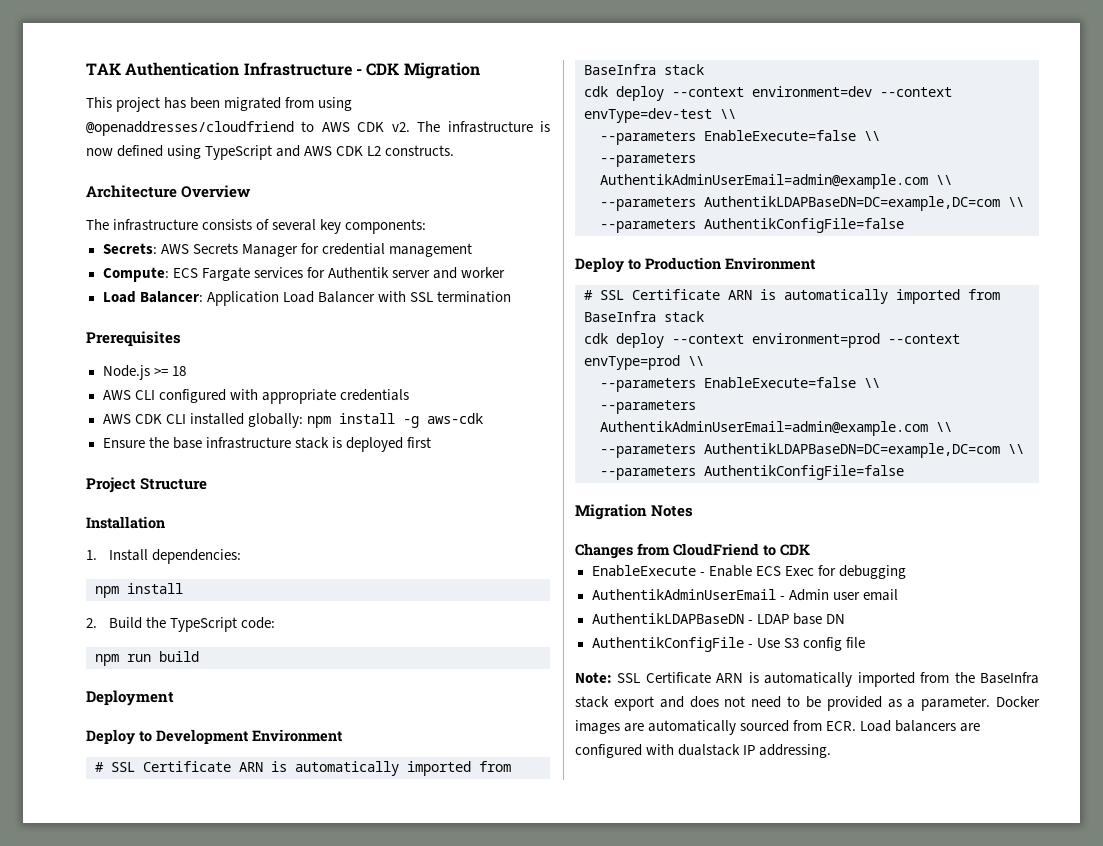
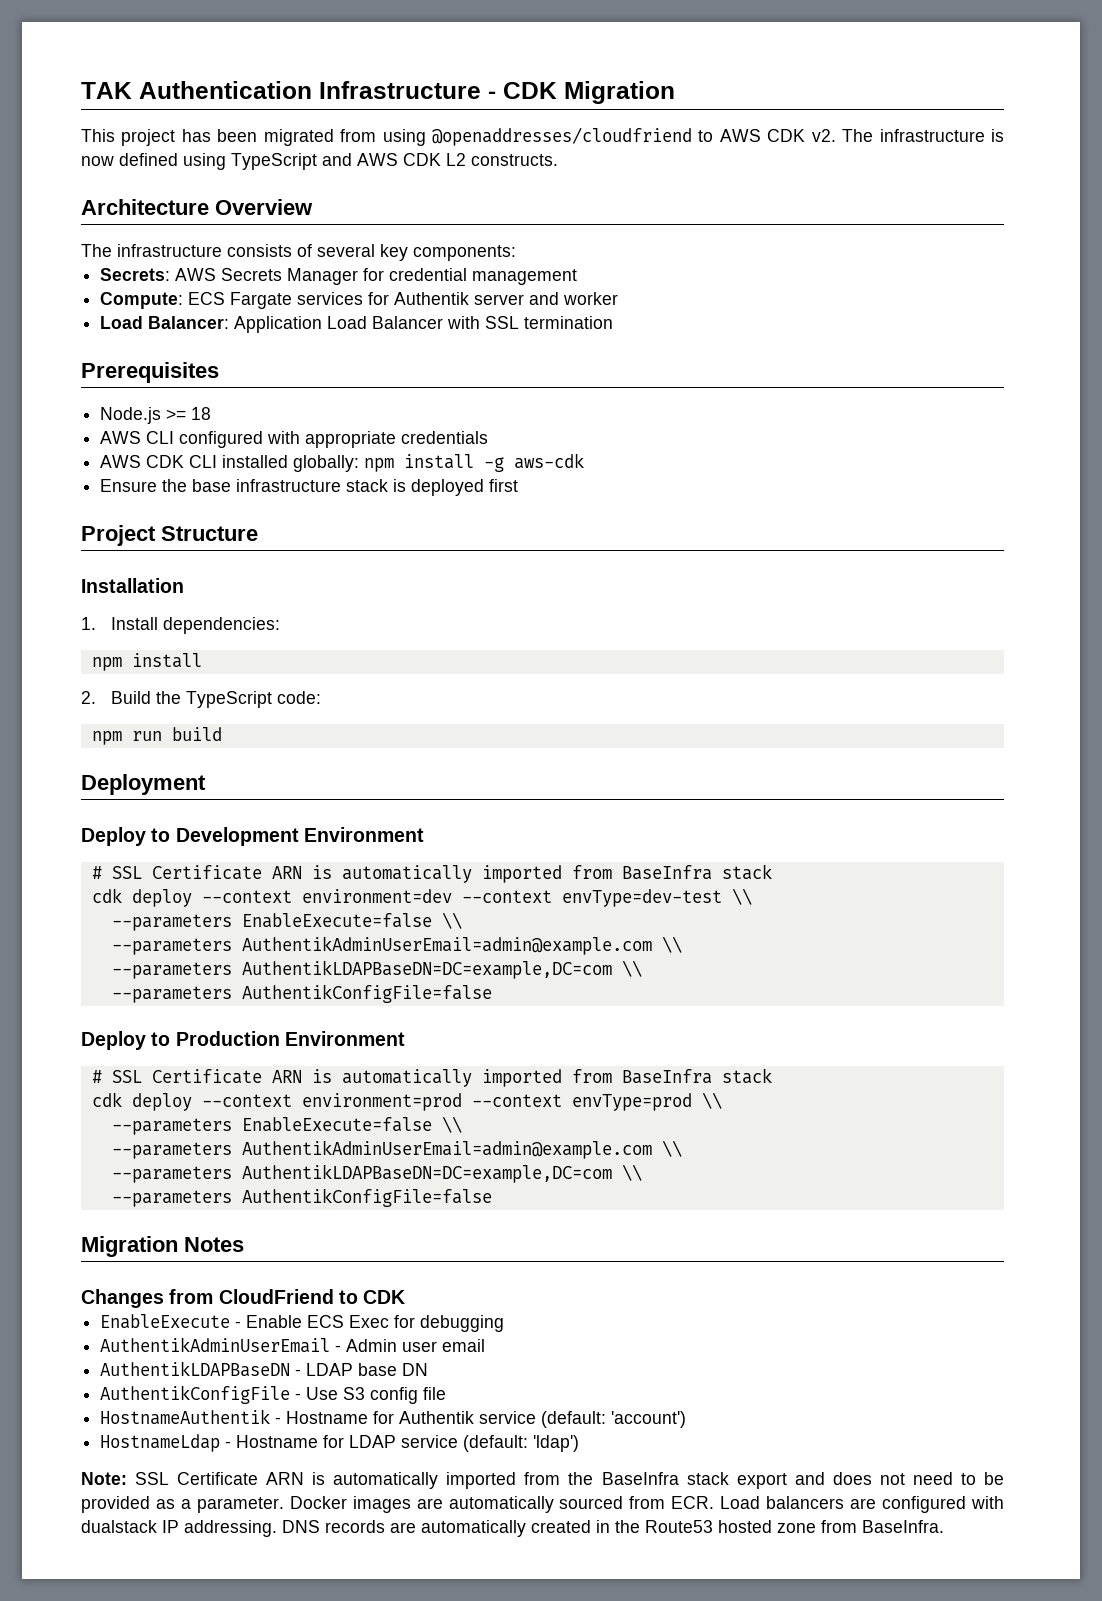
+ HostnameAuthentik - Hostname for Authentik service (default: 'account')
+ HostnameLdap - Hostname for LDAP service (default: 'ldap')
+ DNS records are automatically created in the Route53 hosted zone from BaseInfra.

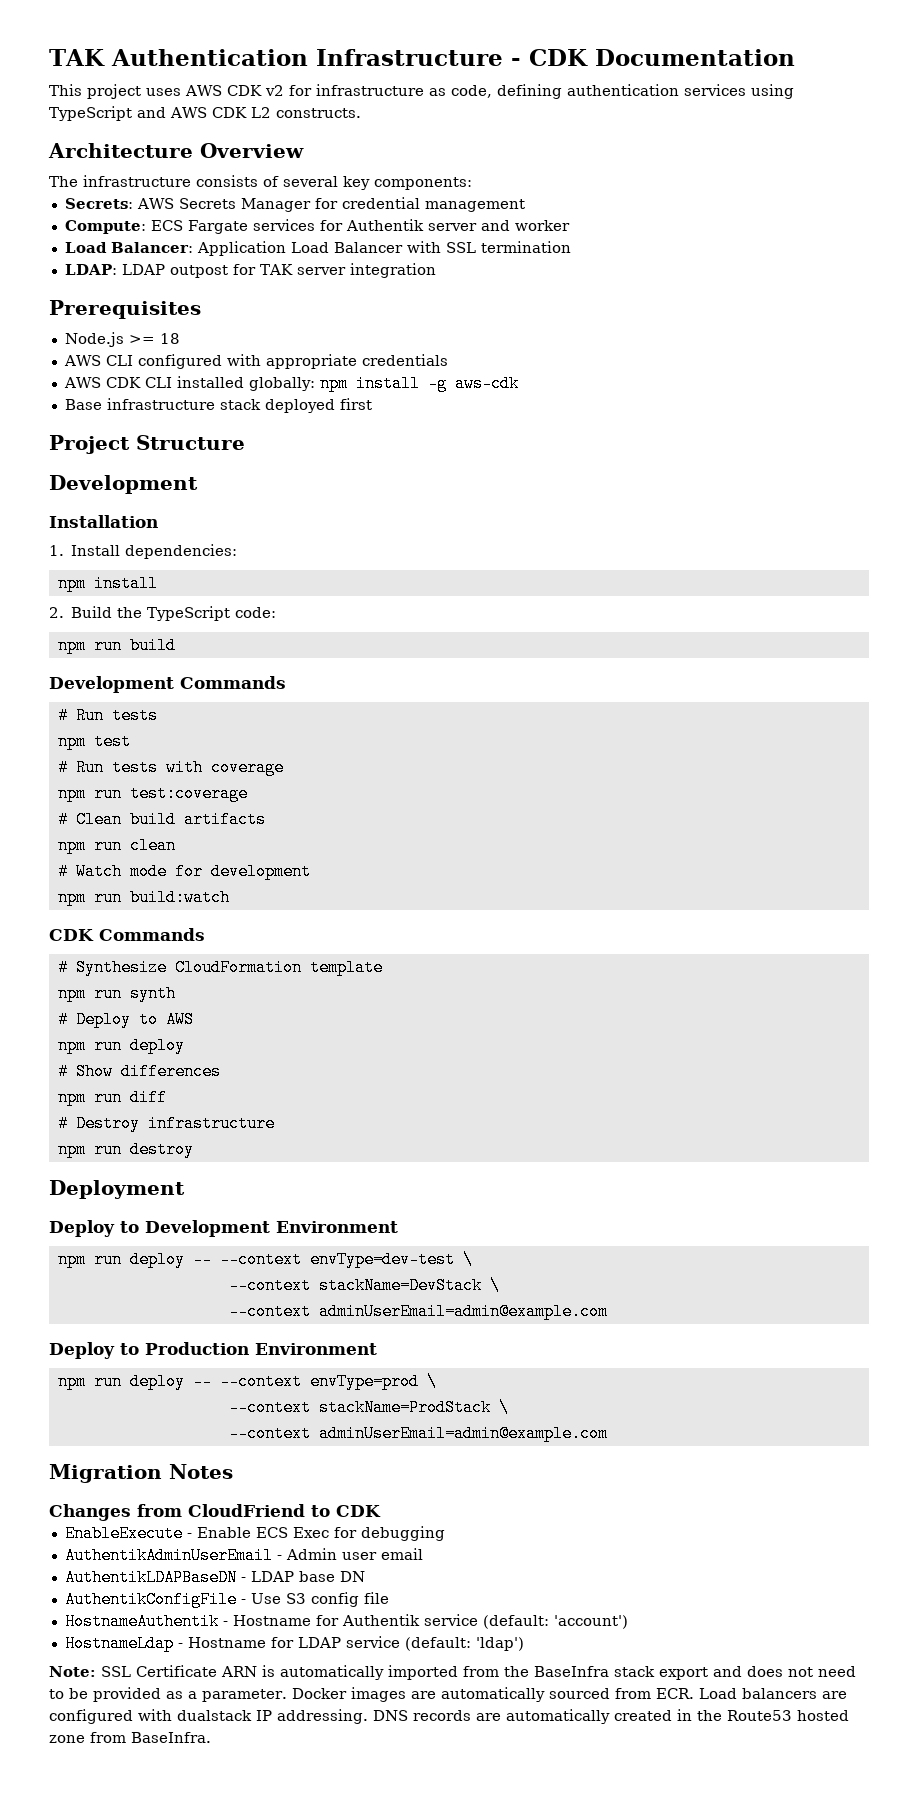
- TAK Authentication Infrastructure - CDK Migration
+ TAK Authentication Infrastructure - CDK Documentation
- This project has been migrated from using @openaddresses/cloudfriend to AWS CDK v2. The infrastructure is now defined using TypeScript and AWS CDK L2 constructs.
+ This project uses AWS CDK v2 for infrastructure as code, defining authentication services using TypeScript and AWS CDK L2 constructs.
+ LDAP: LDAP outpost for TAK server integration
- Ensure the base infrastructure stack is deployed first
+ Base infrastructure stack deployed first
  Project Structure
+ Development
+ Development Commands
+ # Run tests
+ npm test
+ # Run tests with coverage
+ npm run test:coverage
+ # Clean build artifacts
+ npm run clean
+ # Watch mode for development
+ npm run build:watch
+ CDK Commands
+ # Synthesize CloudFormation template
+ npm run synth
+ # Deploy to AWS
+ npm run deploy
+ # Show differences
+ npm run diff
+ # Destroy infrastructure
+ npm run destroy
  Deploy to Development Environment
- # SSL Certificate ARN is automatically imported from BaseInfra stack
- cdk deploy --context environment=dev --context envType=dev-test \\
- --parameters EnableExecute=false \\
- --parameters AuthentikAdminUserEmail=admin@example.com \\
- --parameters AuthentikLDAPBaseDN=DC=example,DC=com \\
- --parameters AuthentikConfigFile=false
+ npm run deploy -- --context envType=dev-test \
+ --context stackName=DevStack \
+ --context adminUserEmail=admin@example.com
  Deploy to Production Environment
- # SSL Certificate ARN is automatically imported from BaseInfra stack
- cdk deploy --context environment=prod --context envType=prod \\
- --parameters EnableExecute=false \\
- --parameters AuthentikAdminUserEmail=admin@example.com \\
- --parameters AuthentikLDAPBaseDN=DC=example,DC=com \\
- --parameters AuthentikConfigFile=false
+ npm run deploy -- --context envType=prod \
+ --context stackName=ProdStack \
+ --context adminUserEmail=admin@example.com

